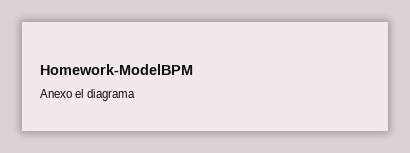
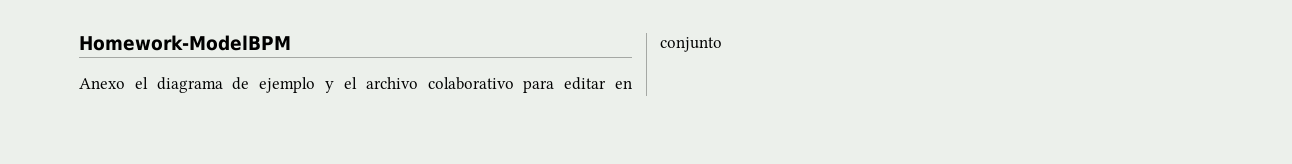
- Anexo el diagrama
+ Anexo el diagrama de ejemplo y el archivo colaborativo para editar en conjunto

